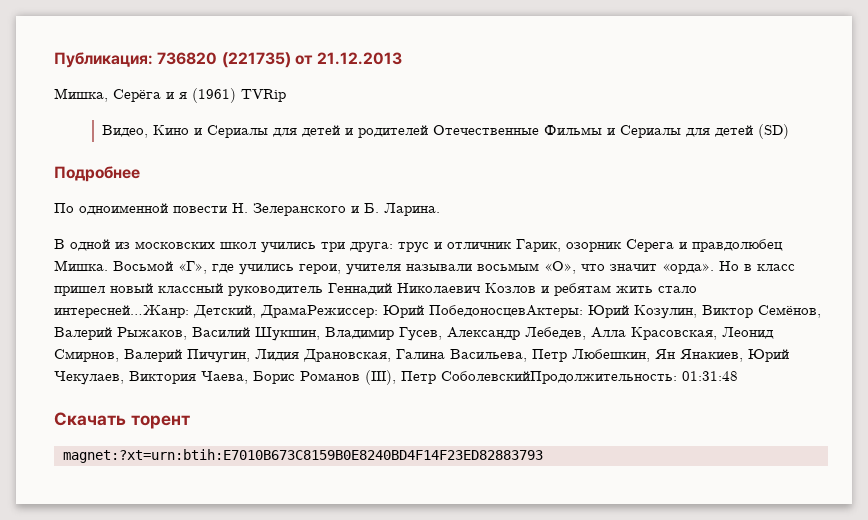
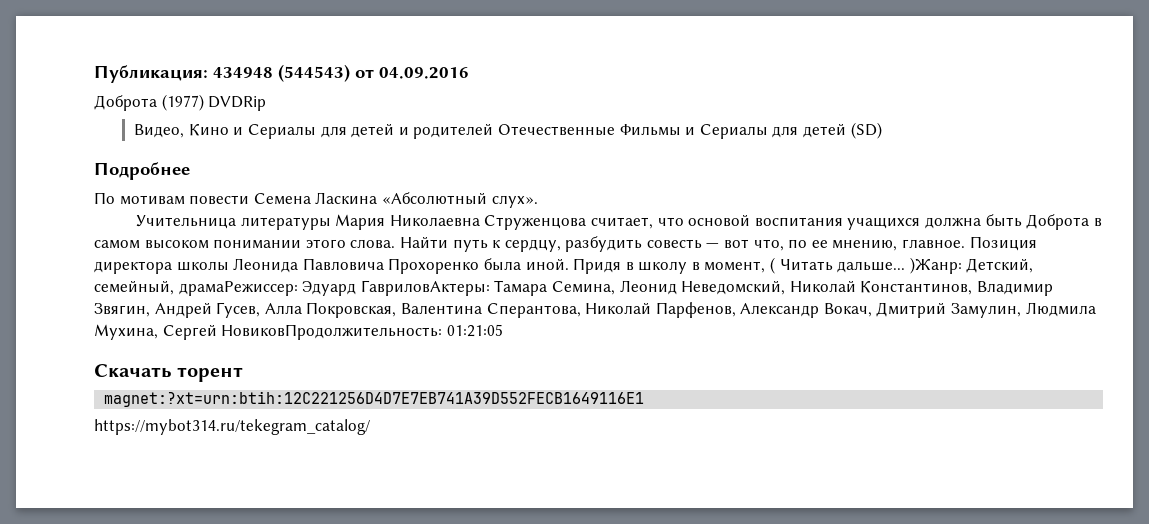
- Публикация: 736820 (221735) от 21.12.2013
- Мишка, Серёга и я (1961) TVRip
+ Публикация: 434948 (544543) от 04.09.2016
+ Доброта (1977) DVDRip
- По одноименной повести Н. Зелеранского и Б. Ларина.
- В одной из московских школ учились три друга: трус и отличник Гарик, озорник Серега и правдолюбец Мишка. Восьмой «Г», где учились герои, учителя называли восьмым «О», что значит «орда». Но в класс пришел новый классный руководитель Геннадий Николаевич Козлов и ребятам жить стало интересней…Жанр: Детский, ДрамаРежиссер: Юрий ПобедоносцевАктеры: Юрий Козулин, Виктор Семёнов, Валерий Рыжаков, Василий Шукшин, Владимир Гусев, Александр Лебедев, Алла Красовская, Леонид Смирнов, Валерий Пичугин, Лидия Драновская, Галина Васильева, Петр Любешкин, Ян Янакиев, Юрий Чекулаев, Виктория Чаева, Борис Романов (III), Петр СоболевскийПродолжительность: 01:31:48
+ По мотивам повести Семена Ласкина «Абсолютный слух».
+ Учительница литературы Мария Николаевна Струженцова считает, что основой воспитания учащихся должна быть Доброта в самом высоком понимании этого слова. Найти путь к сердцу, разбудить совесть — вот что, по ее мнению, главное. Позиция директора школы Леонида Павловича Прохоренко была иной. Придя в школу в момент, ( Читать дальше... )Жанр: Детский, семейный, драмаРежиссер: Эдуард ГавриловАктеры: Тамара Семина, Леонид Неведомский, Николай Константинов, Владимир Звягин, Андрей Гусев, Алла Покровская, Валентина Сперантова, Николай Парфенов, Александр Вокач, Дмитрий Замулин, Людмила Мухина, Сергей НовиковПродолжительность: 01:21:05
- magnet:?xt=urn:btih:E7010B673C8159B0E8240BD4F14F23ED82883793
+ magnet:?xt=urn:btih:12C221256D4D7E7EB741A39D552FECB1649116E1
+ https://mybot314.ru/tekegram_catalog/

